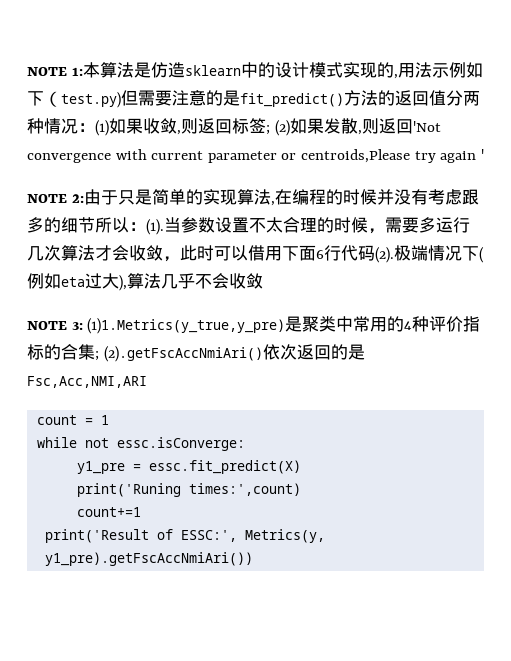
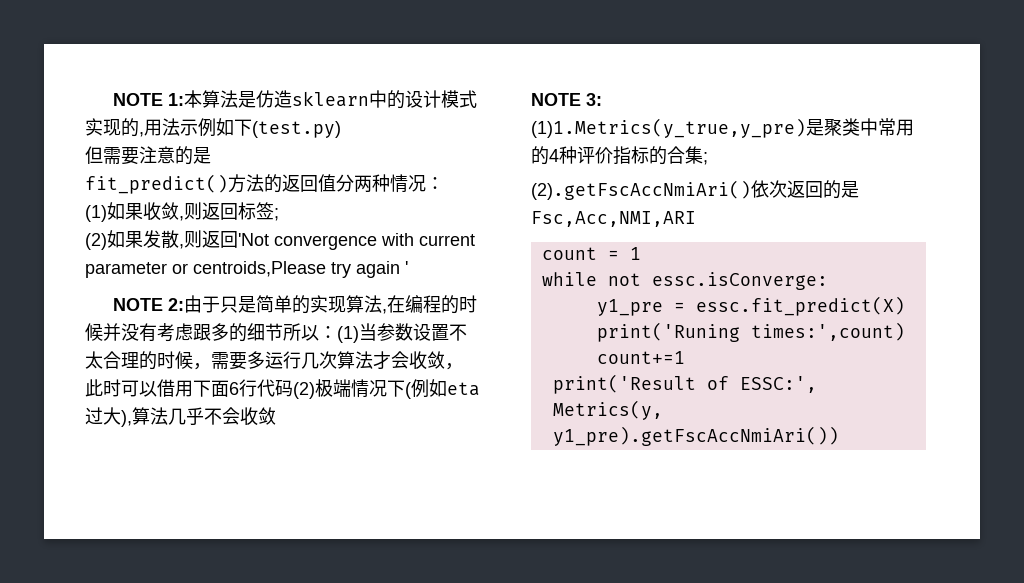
- NOTE 1:本算法是仿造sklearn中的设计模式实现的,用法示例如下（test.py)但需要注意的是fit_predict()方法的返回值分两种情况：(1)如果收敛,则返回标签; (2)如果发散,则返回'Not convergence with current parameter or centroids,Please try again '
+ NOTE 1:本算法是仿造sklearn中的设计模式实现的,用法示例如下(test.py)
+ 但需要注意的是
+ fit_predict()方法的返回值分两种情况：
+ (1)如果收敛,则返回标签;
+ (2)如果发散,则返回'Not convergence with current parameter or centroids,Please try again '
- NOTE 2:由于只是简单的实现算法,在编程的时候并没有考虑跟多的细节所以：(1).当参数设置不太合理的时候，需要多运行几次算法才会收敛，此时可以借用下面6行代码(2).极端情况下(例如eta过大),算法几乎不会收敛
+ NOTE 2:由于只是简单的实现算法,在编程的时候并没有考虑跟多的细节所以：(1)当参数设置不太合理的时候，需要多运行几次算法才会收敛，此时可以借用下面6行代码(2)极端情况下(例如eta过大),算法几乎不会收敛
- NOTE 3: (1)1.Metrics(y_true,y_pre)是聚类中常用的4种评价指标的合集; (2).getFscAccNmiAri()依次返回的是Fsc,Acc,NMI,ARI
+ NOTE 3:
+ (1)1.Metrics(y_true,y_pre)是聚类中常用的4种评价指标的合集;
+ (2).getFscAccNmiAri()依次返回的是Fsc,Acc,NMI,ARI

